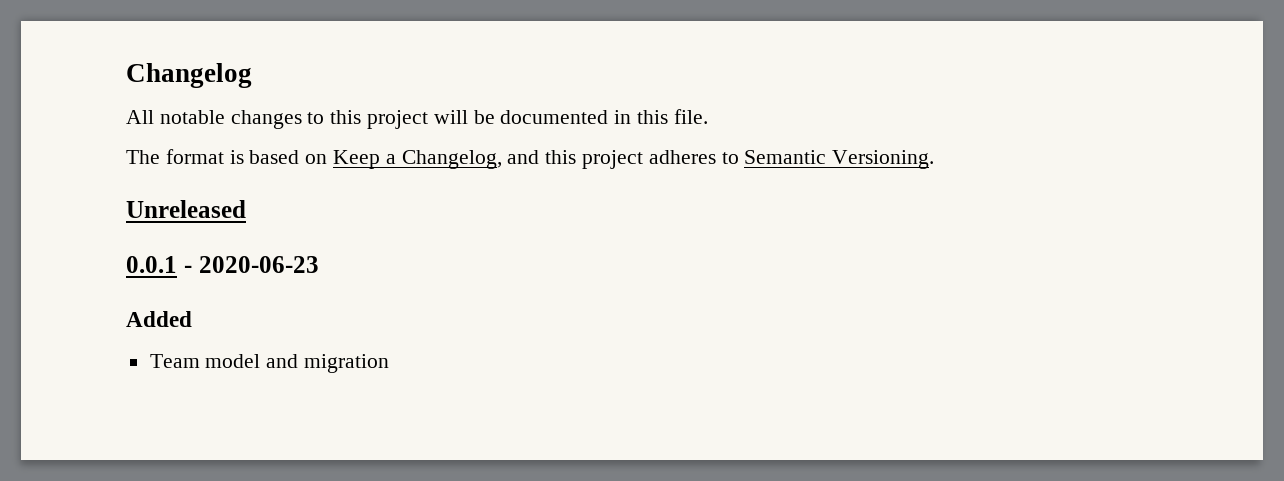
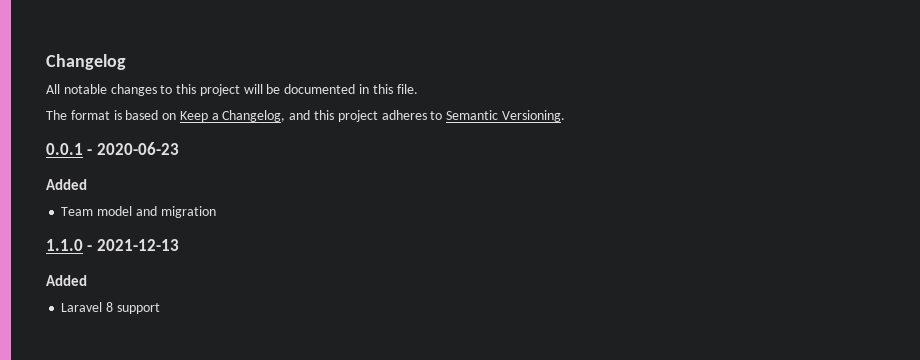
- Unreleased
+ 1.1.0 - 2021-12-13
+ Added
+ Laravel 8 support

